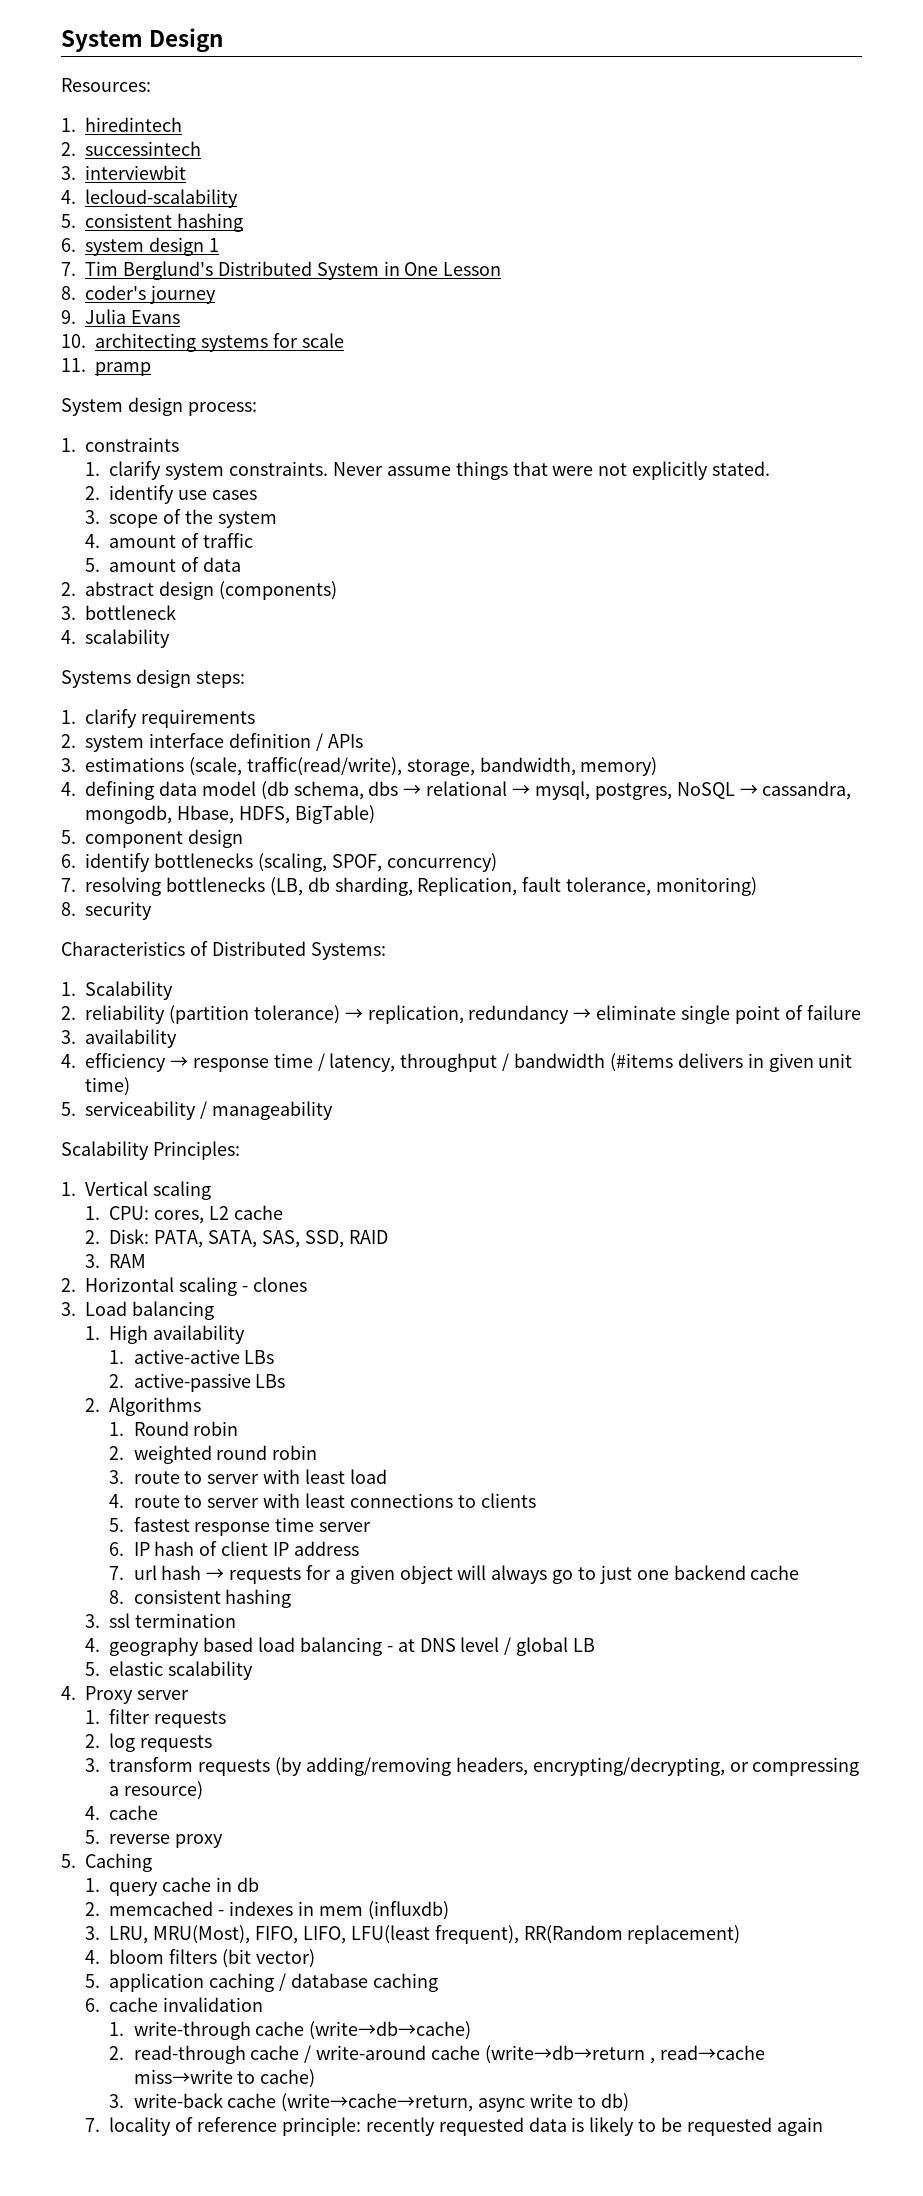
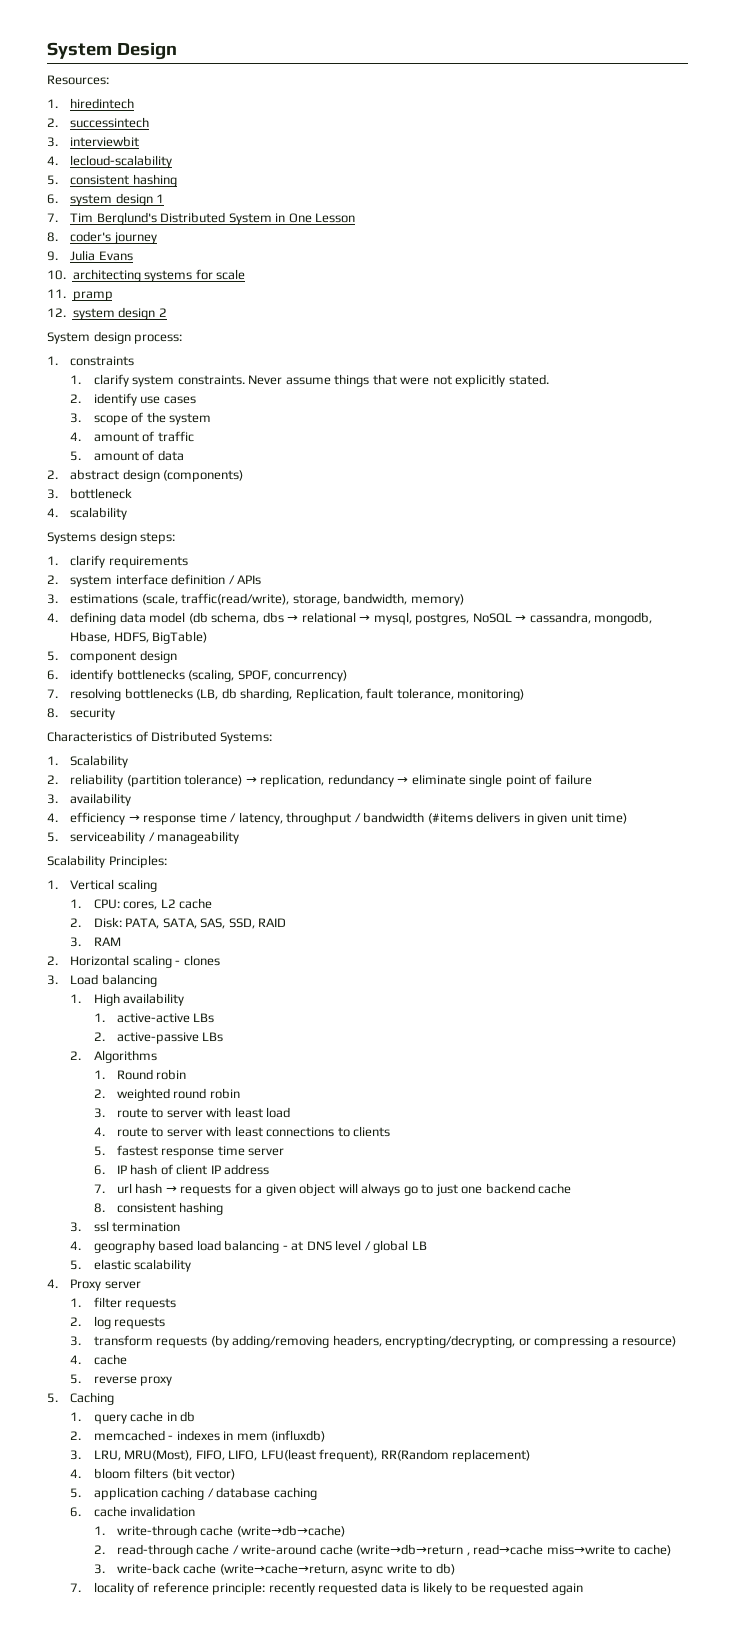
+ 12. system design 2

